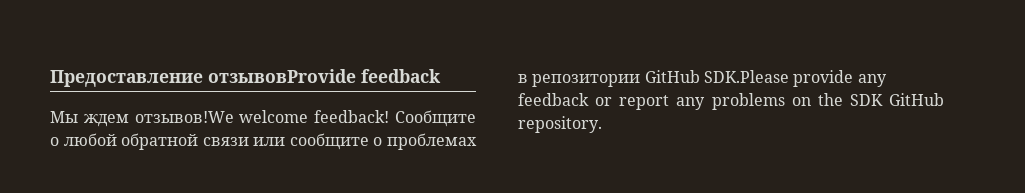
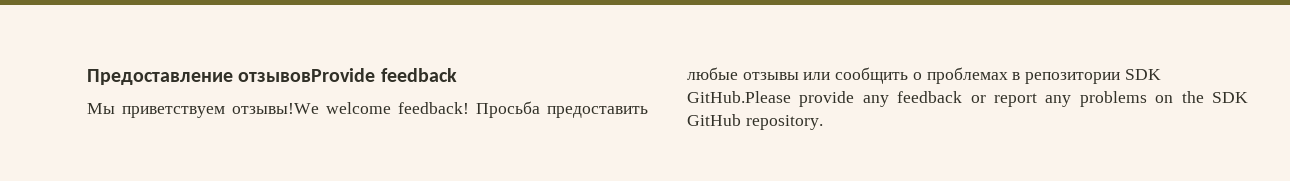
- Мы ждем отзывов!We welcome feedback! Сообщите о любой обратной связи или сообщите о проблемах в репозитории GitHub SDK.Please provide any feedback or report any problems on the SDK GitHub repository.
+ Мы приветствуем отзывы!We welcome feedback! Просьба предоставить любые отзывы или сообщить о проблемах в репозитории SDK GitHub.Please provide any feedback or report any problems on the SDK GitHub repository.

